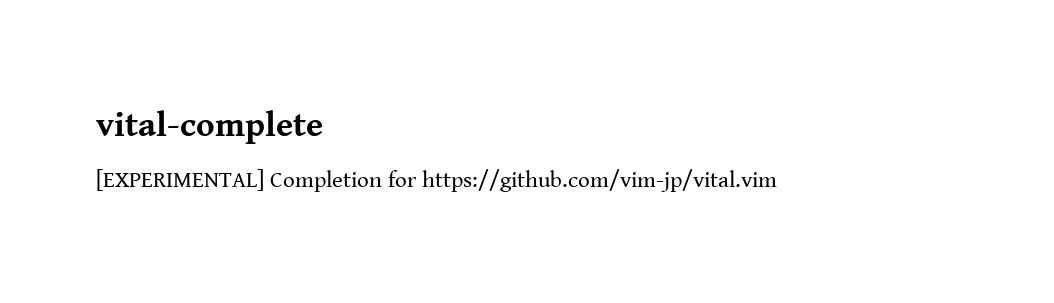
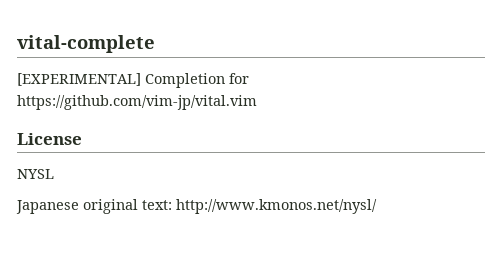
+ License
+ NYSL
+ Japanese original text: http://www.kmonos.net/nysl/

